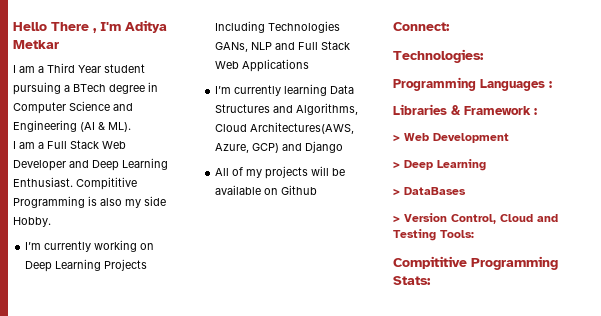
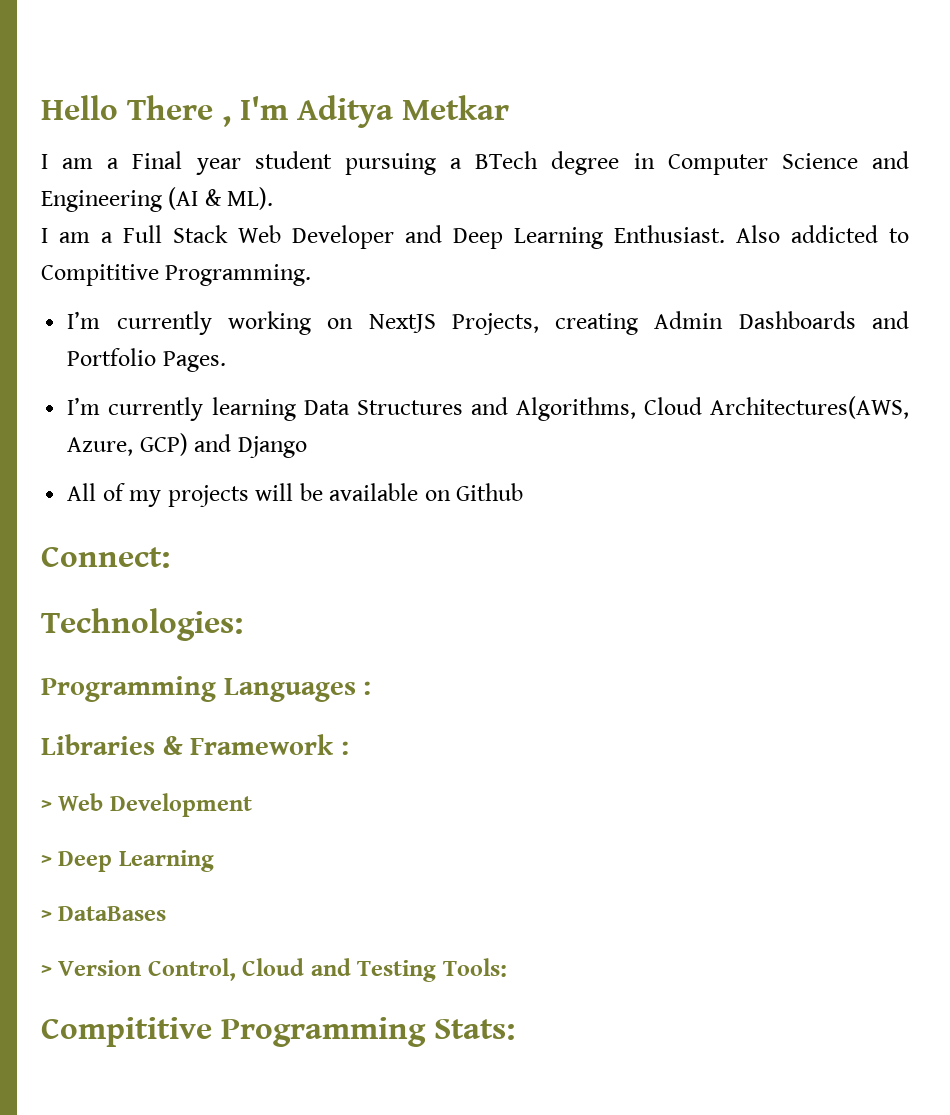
- I am a Third Year student pursuing a BTech degree in Computer Science and Engineering (AI & ML).
+ I am a Final year student pursuing a BTech degree in Computer Science and Engineering (AI & ML).
- Compititive Programming is also my side Hobby.
- I’m currently working on Deep Learning Projects Including Technologies GANs, NLP and Full Stack Web Applications
+ Also addicted to Compititive Programming.
+ I’m currently working on NextJS Projects, creating Admin Dashboards and Portfolio Pages.

